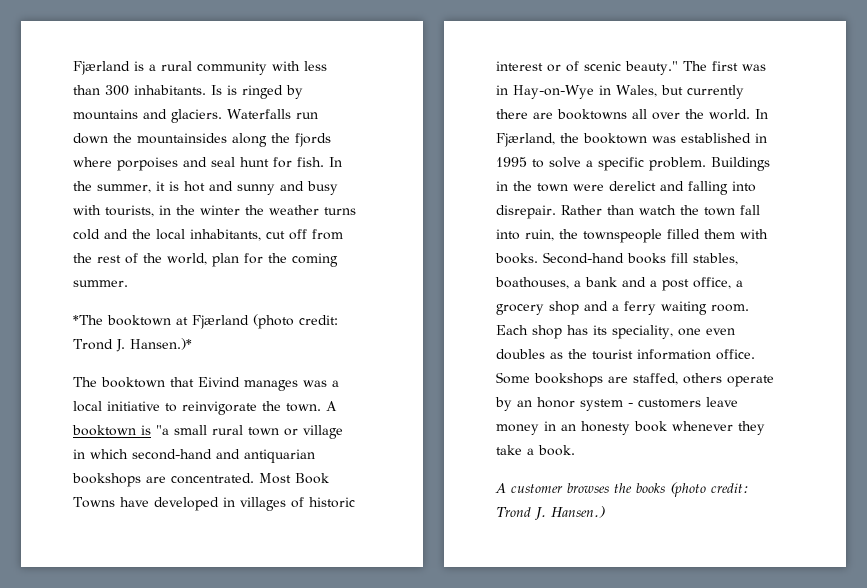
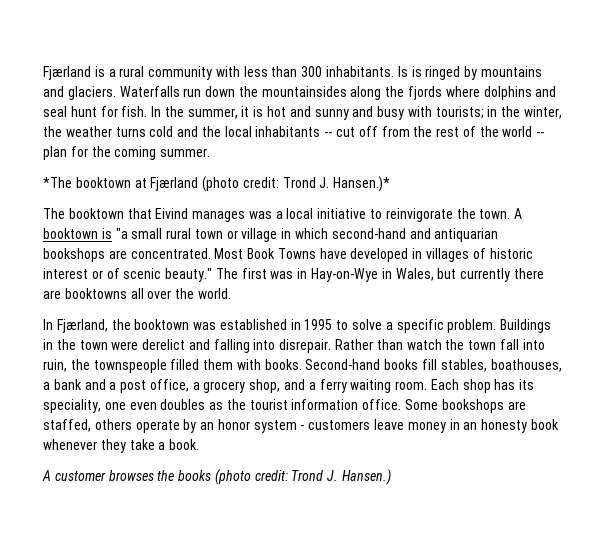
- Waterfalls run down the mountainsides along the fjords where porpoises and seal hunt for fish.
+ Waterfalls run down the mountainsides along the fjords where dolphins and seal hunt for fish.
- In the summer, it is hot and sunny and busy with tourists, in the winter the weather turns cold and the local inhabitants, cut off from the rest of the world, plan for the coming summer.
+ In the summer, it is hot and sunny and busy with tourists; in the winter, the weather turns cold and the local inhabitants -- cut off from the rest of the world -- plan for the coming summer.
- The first was in Hay-on-Wye in Wales, but currently there are booktowns all over the world. In Fjærland, the booktown was established in 1995 to solve a specific problem.
+ The first was in Hay-on-Wye in Wales, but currently there are booktowns all over the world.
+ In Fjærland, the booktown was established in 1995 to solve a specific problem.
- Second-hand books fill stables, boathouses, a bank and a post office, a grocery shop and a ferry waiting room.
+ Second-hand books fill stables, boathouses, a bank and a post office, a grocery shop, and a ferry waiting room.

